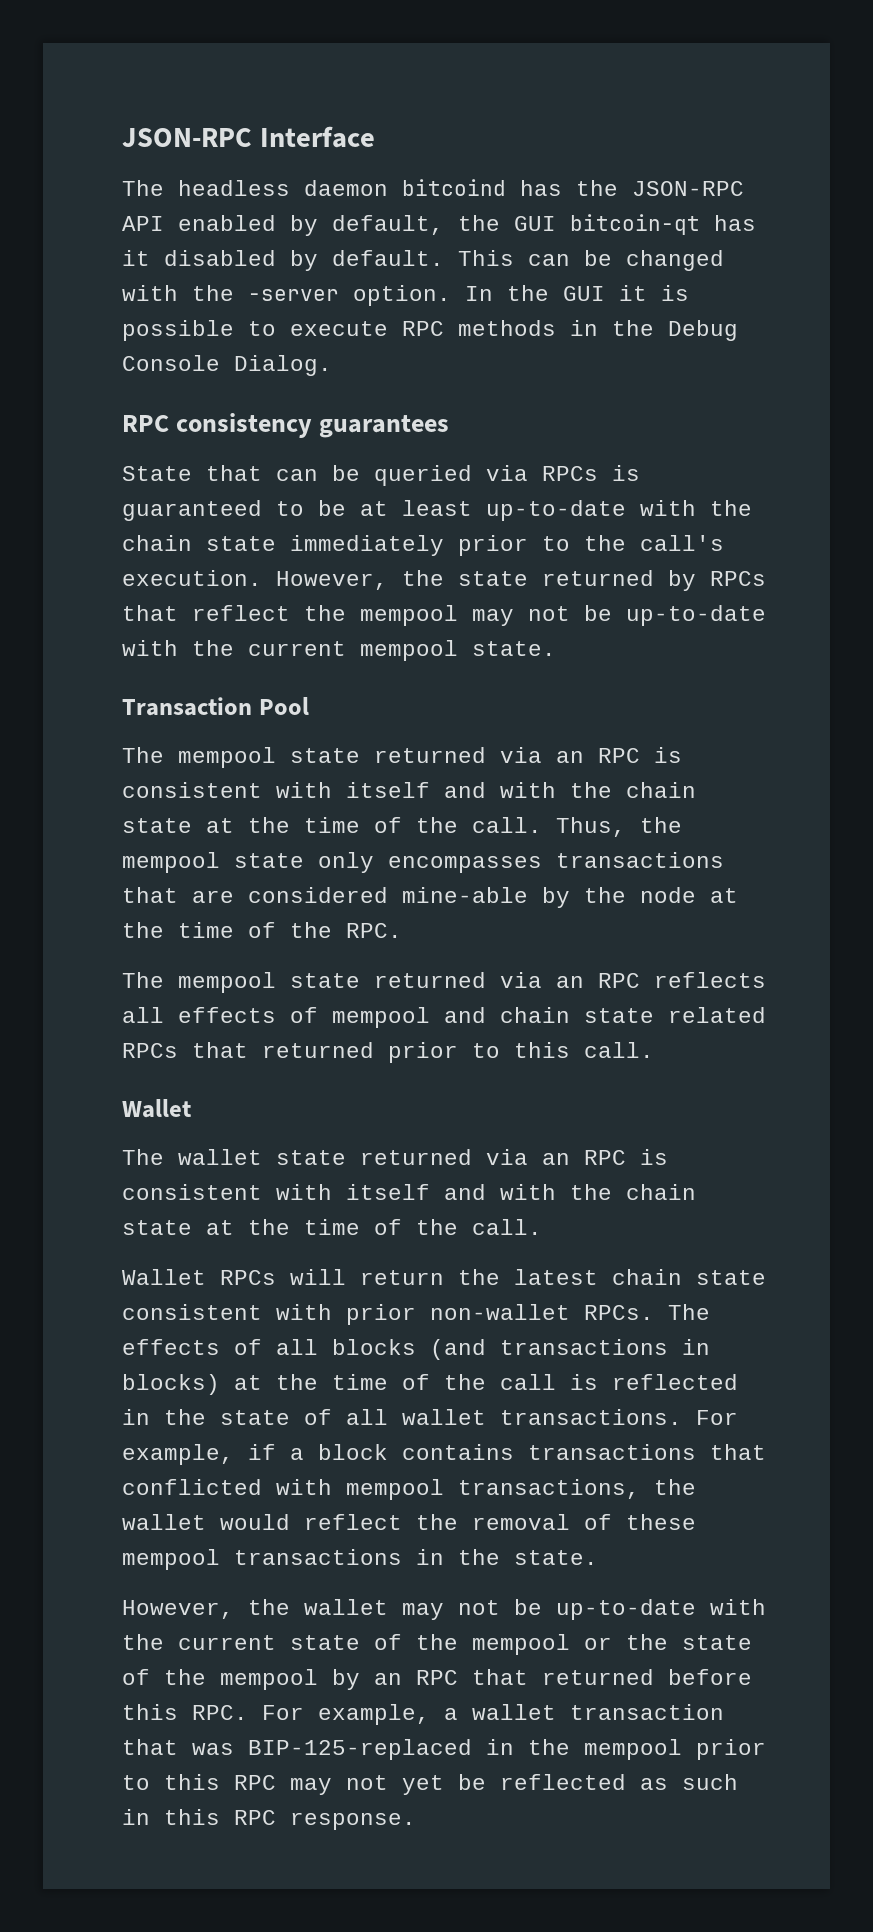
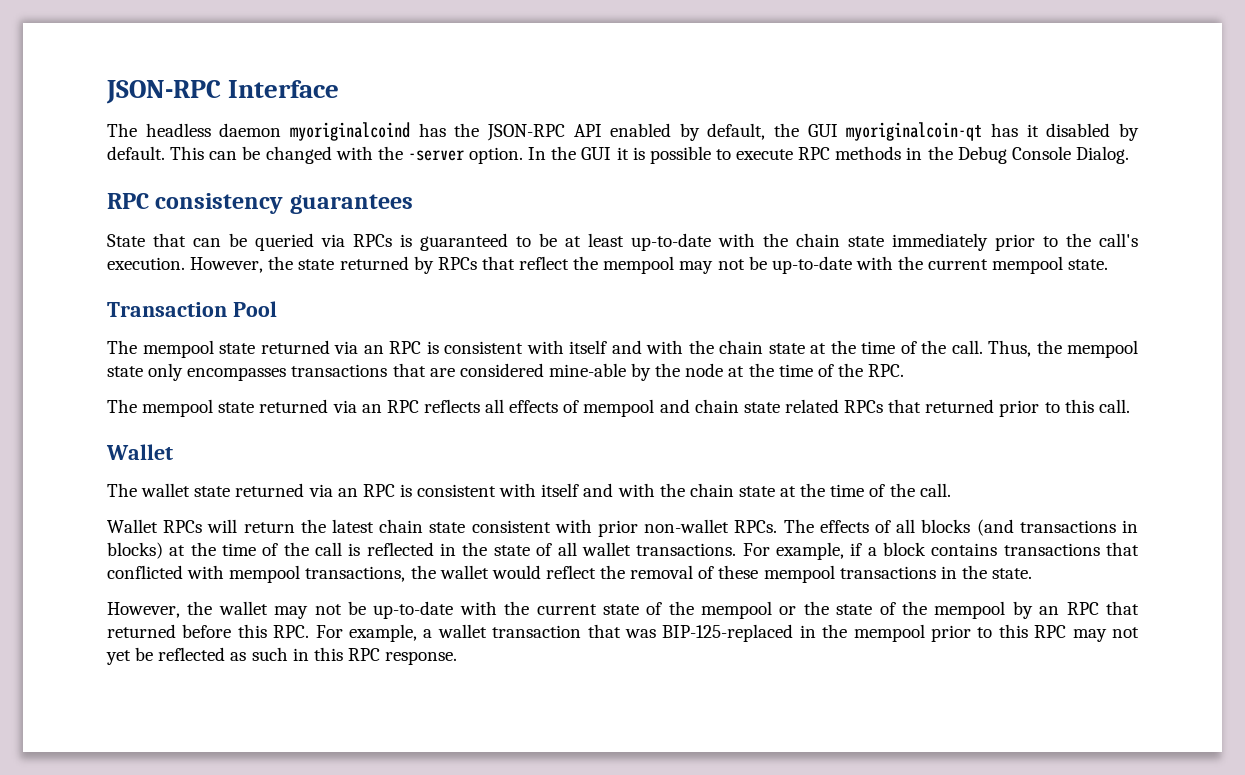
- The headless daemon bitcoind has the JSON-RPC API enabled by default, the GUI bitcoin-qt has it disabled by default.
+ The headless daemon myoriginalcoind has the JSON-RPC API enabled by default, the GUI myoriginalcoin-qt has it disabled by default.

